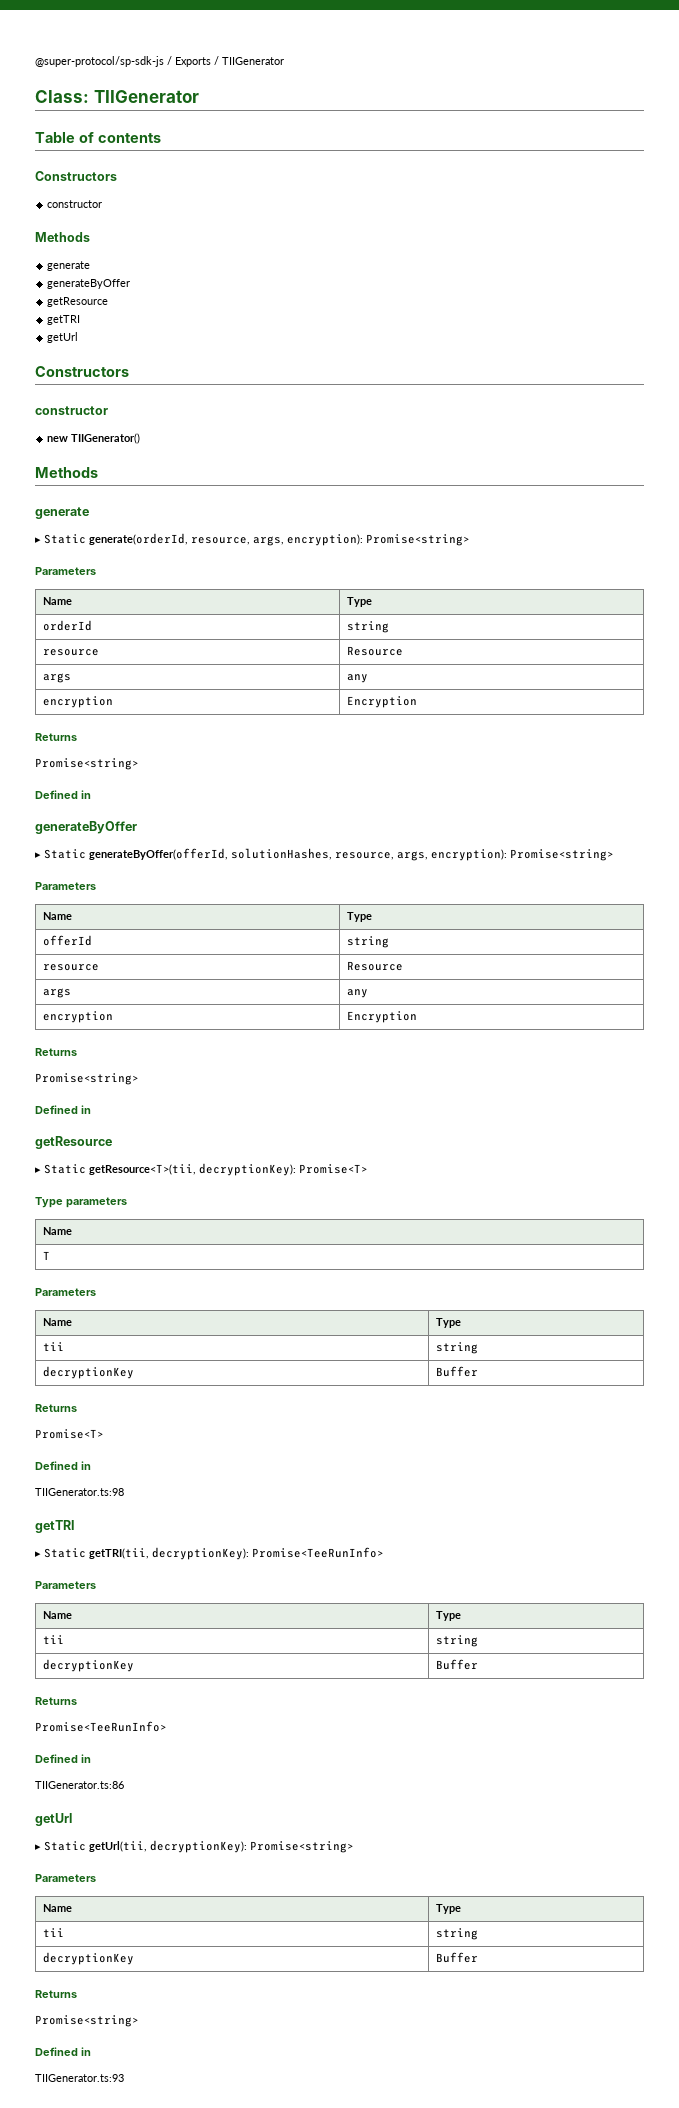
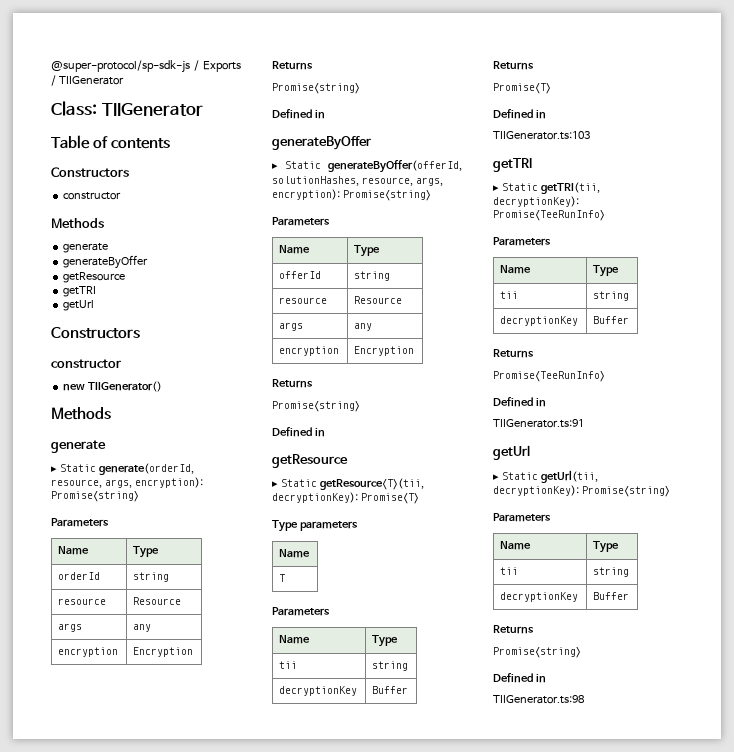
- TIIGenerator.ts:98
+ TIIGenerator.ts:103
- TIIGenerator.ts:86
+ TIIGenerator.ts:91
- TIIGenerator.ts:93
+ TIIGenerator.ts:98

